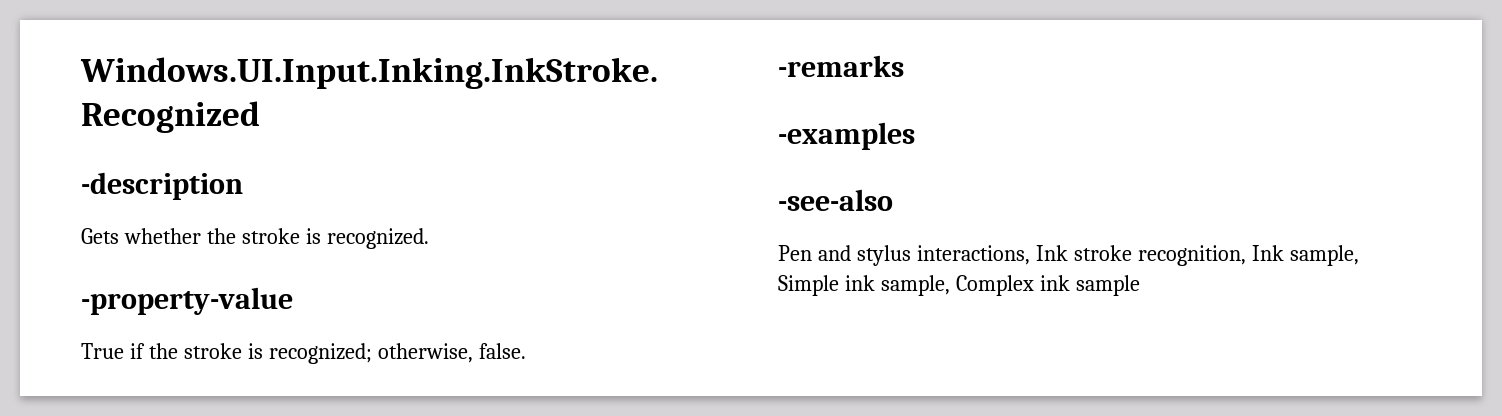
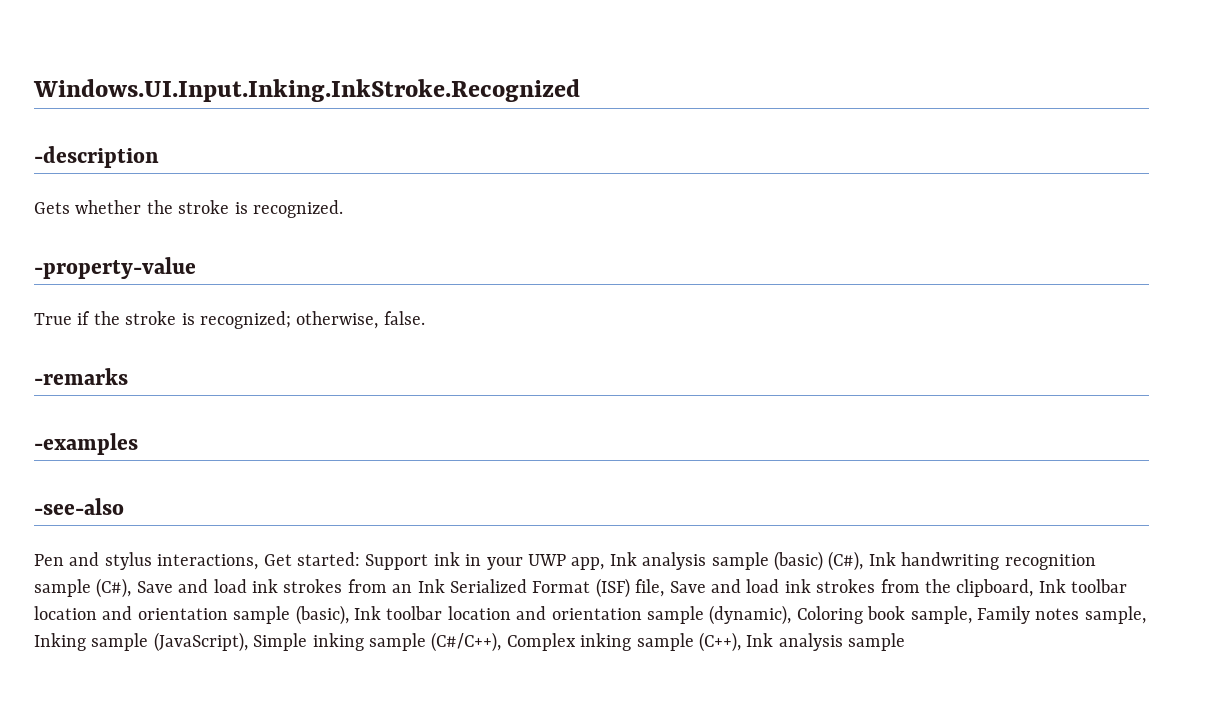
- Pen and stylus interactions, Ink stroke recognition, Ink sample, Simple ink sample, Complex ink sample
+ Pen and stylus interactions, Get started: Support ink in your UWP app, Ink analysis sample (basic) (C#), Ink handwriting recognition sample (C#), Save and load ink strokes from an Ink Serialized Format (ISF) file, Save and load ink strokes from the clipboard, Ink toolbar location and orientation sample (basic), Ink toolbar location and orientation sample (dynamic), Coloring book sample, Family notes sample, Inking sample (JavaScript), Simple inking sample (C#/C++), Complex inking sample (C++), Ink analysis sample

